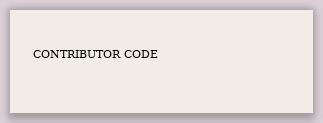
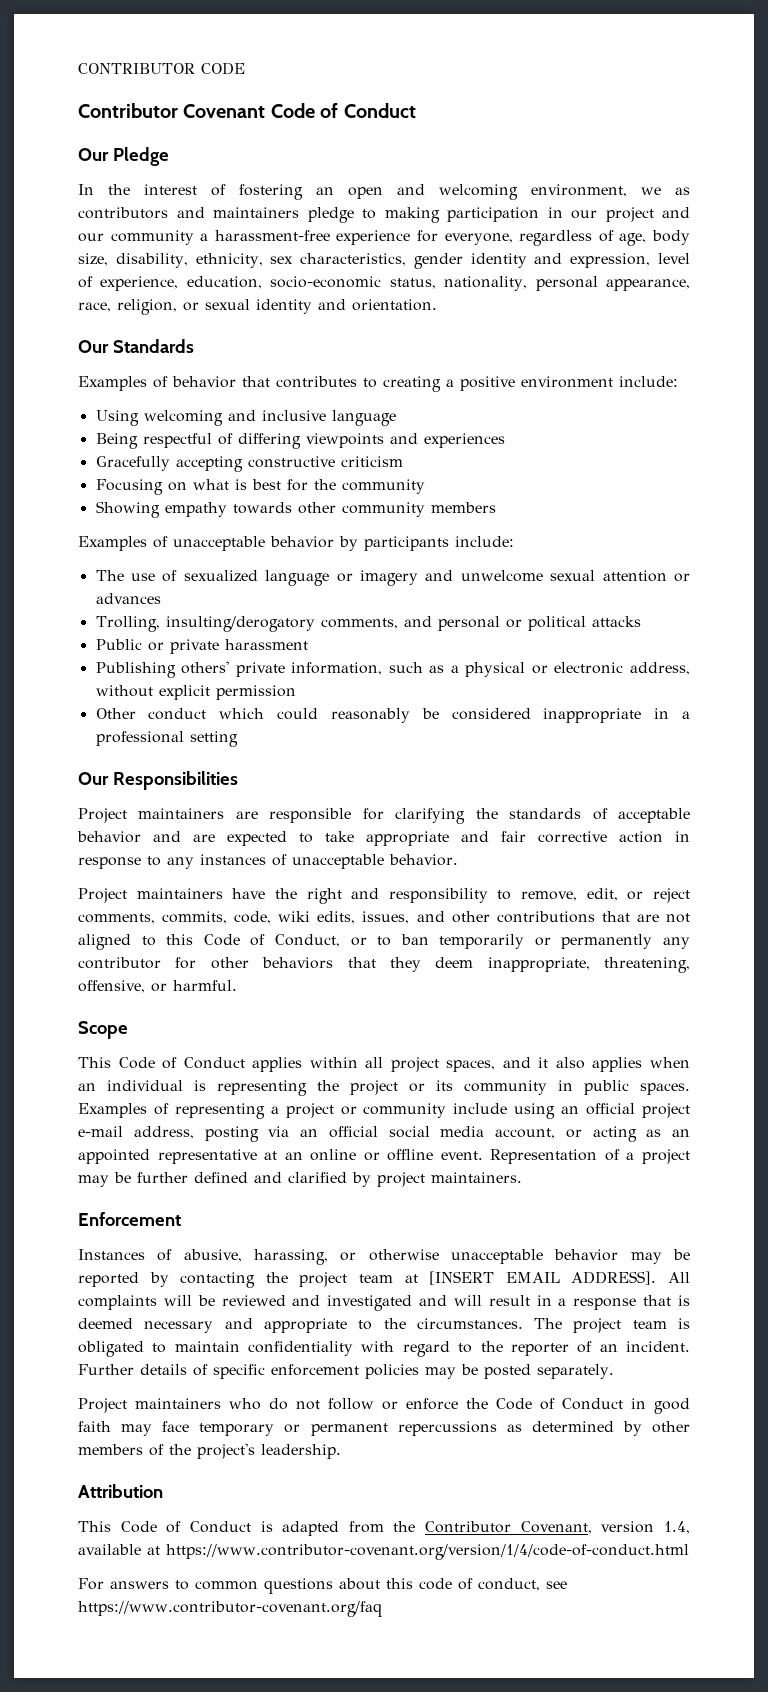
+ Contributor Covenant Code of Conduct
+ Our Pledge
+ In the interest of fostering an open and welcoming environment, we as contributors and maintainers pledge to making participation in our project and our community a harassment-free experience for everyone, regardless of age, body size, disability, ethnicity, sex characteristics, gender identity and expression, level of experience, education, socio-economic status, nationality, personal appearance, race, religion, or sexual identity and orientation.
+ Our Standards
+ Examples of behavior that contributes to creating a positive environment include:
+ Using welcoming and inclusive language
+ Being respectful of differing viewpoints and experiences
+ Gracefully accepting constructive criticism
+ Focusing on what is best for the community
+ Showing empathy towards other community members
+ Examples of unacceptable behavior by participants include:
+ The use of sexualized language or imagery and unwelcome sexual attention or advances
+ Trolling, insulting/derogatory comments, and personal or political attacks
+ Public or private harassment
+ Publishing others' private information, such as a physical or electronic address, without explicit permission
+ Other conduct which could reasonably be considered inappropriate in a professional setting
+ Our Responsibilities
+ Project maintainers are responsible for clarifying the standards of acceptable behavior and are expected to take appropriate and fair corrective action in response to any instances of unacceptable behavior.
+ Project maintainers have the right and responsibility to remove, edit, or reject comments, commits, code, wiki edits, issues, and other contributions that are not aligned to this Code of Conduct, or to ban temporarily or permanently any contributor for other behaviors that they deem inappropriate, threatening, offensive, or harmful.
+ Scope
+ This Code of Conduct applies within all project spaces, and it also applies when an individual is representing the project or its community in public spaces. Examples of representing a project or community include using an official project e-mail address, posting via an official social media account, or acting as an appointed representative at an online or offline event. Representation of a project may be further defined and clarified by project maintainers.
+ Enforcement
+ Instances of abusive, harassing, or otherwise unacceptable behavior may be reported by contacting the project team at [INSERT EMAIL ADDRESS]. All complaints will be reviewed and investigated and will result in a response that is deemed necessary and appropriate to the circumstances. The project team is obligated to maintain confidentiality with regard to the reporter of an incident. Further details of specific enforcement policies may be posted separately.
+ Project maintainers who do not follow or enforce the Code of Conduct in good faith may face temporary or permanent repercussions as determined by other members of the project's leadership.
+ Attribution
+ This Code of Conduct is adapted from the Contributor Covenant, version 1.4, available at https://www.contributor-covenant.org/version/1/4/code-of-conduct.html
+ For answers to common questions about this code of conduct, see https://www.contributor-covenant.org/faq

